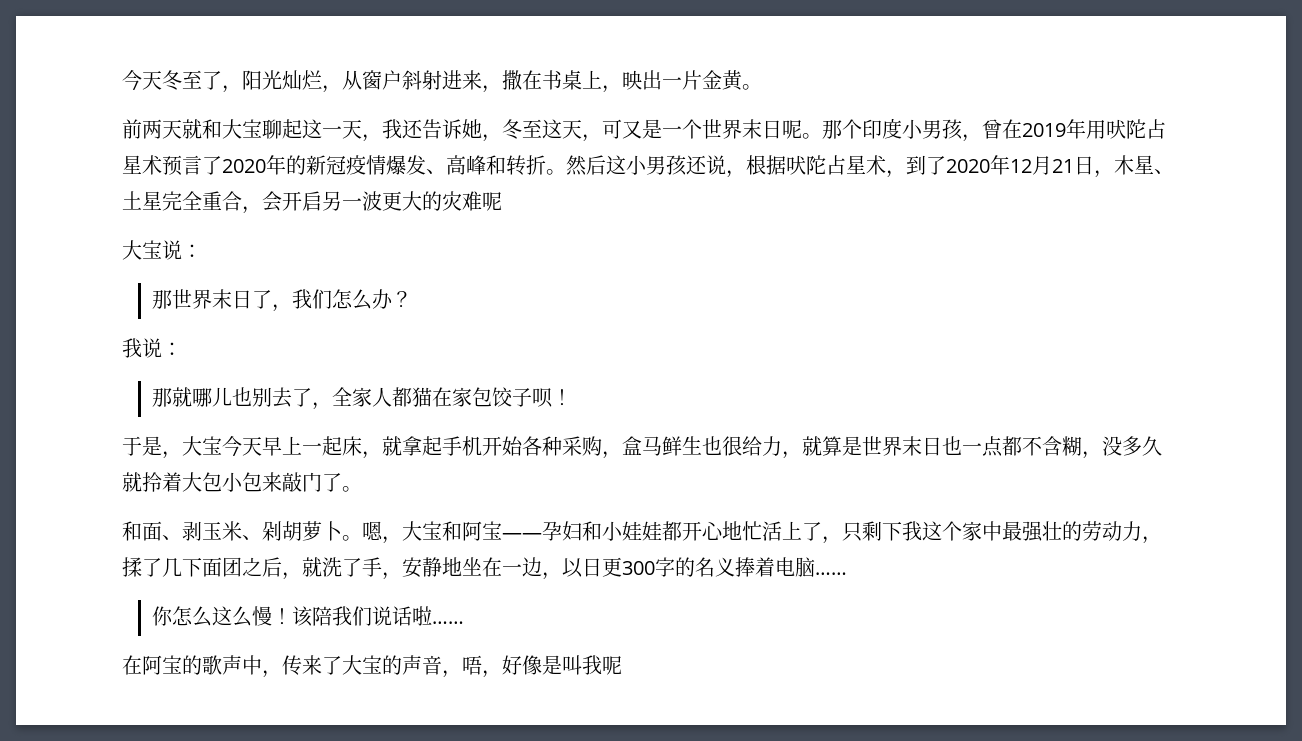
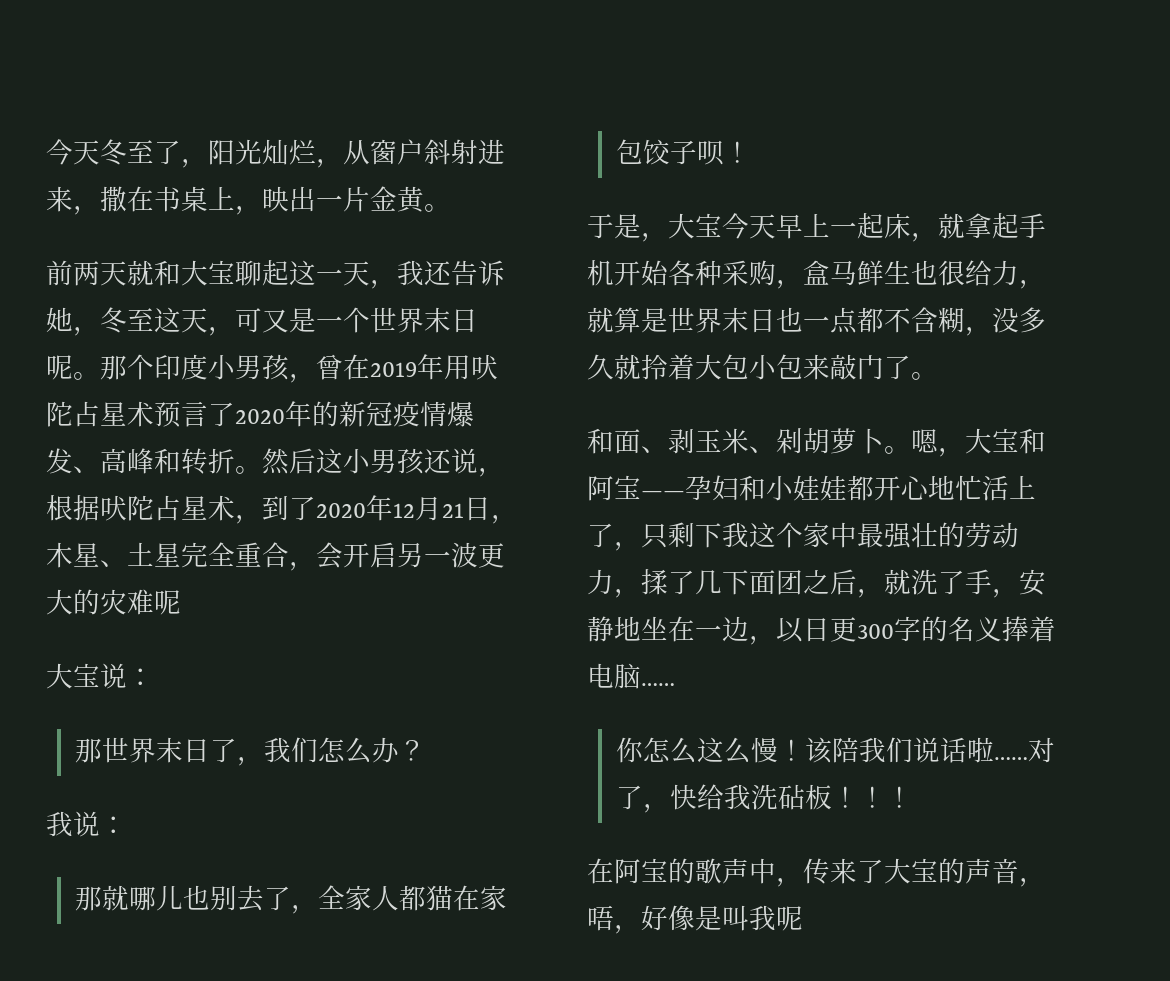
+ 对了，快给我洗砧板！！！

